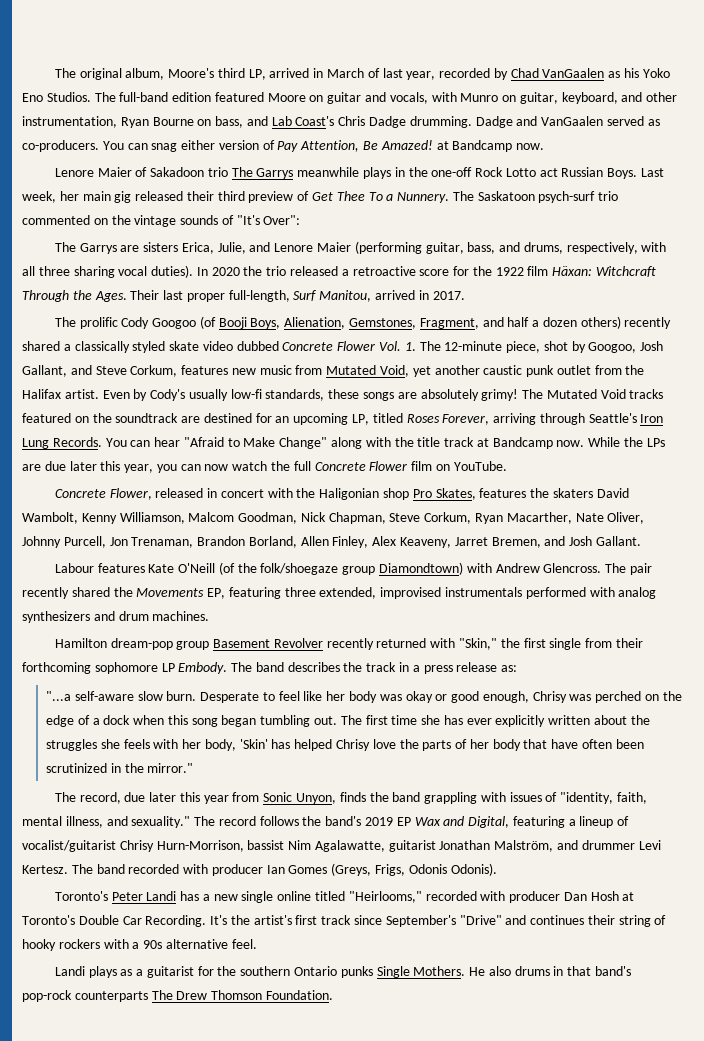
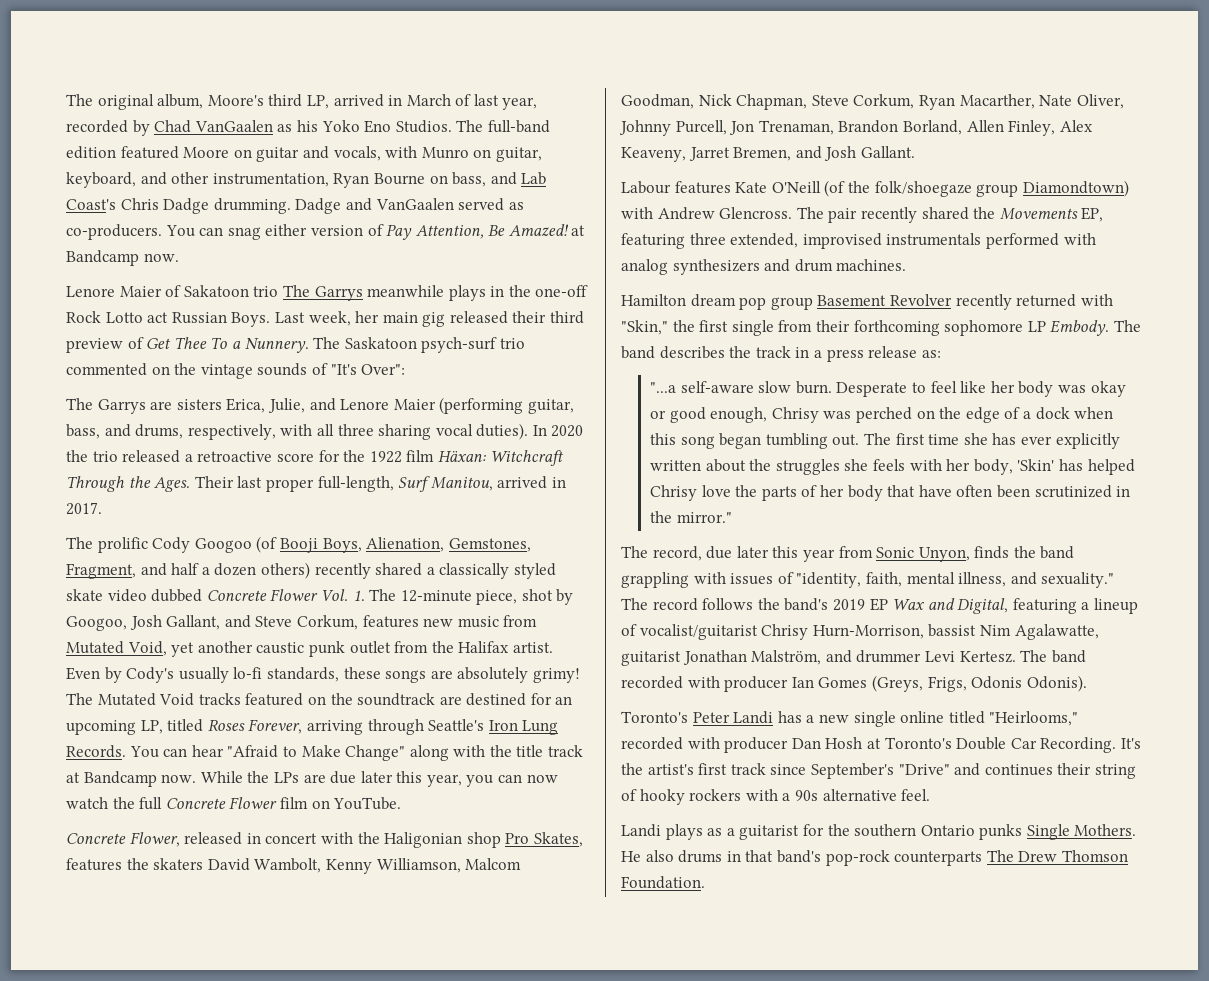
- Lenore Maier of Sakadoon trio The Garrys meanwhile plays in the one-off Rock Lotto act Russian Boys.
+ Lenore Maier of Sakatoon trio The Garrys meanwhile plays in the one-off Rock Lotto act Russian Boys.
- Even by Cody's usually low-fi standards, these songs are absolutely grimy!
+ Even by Cody's usually lo-fi standards, these songs are absolutely grimy!
- Hamilton dream-pop group Basement Revolver recently returned with "Skin," the first single from their forthcoming sophomore LP Embody.
+ Hamilton dream pop group Basement Revolver recently returned with "Skin," the first single from their forthcoming sophomore LP Embody.

